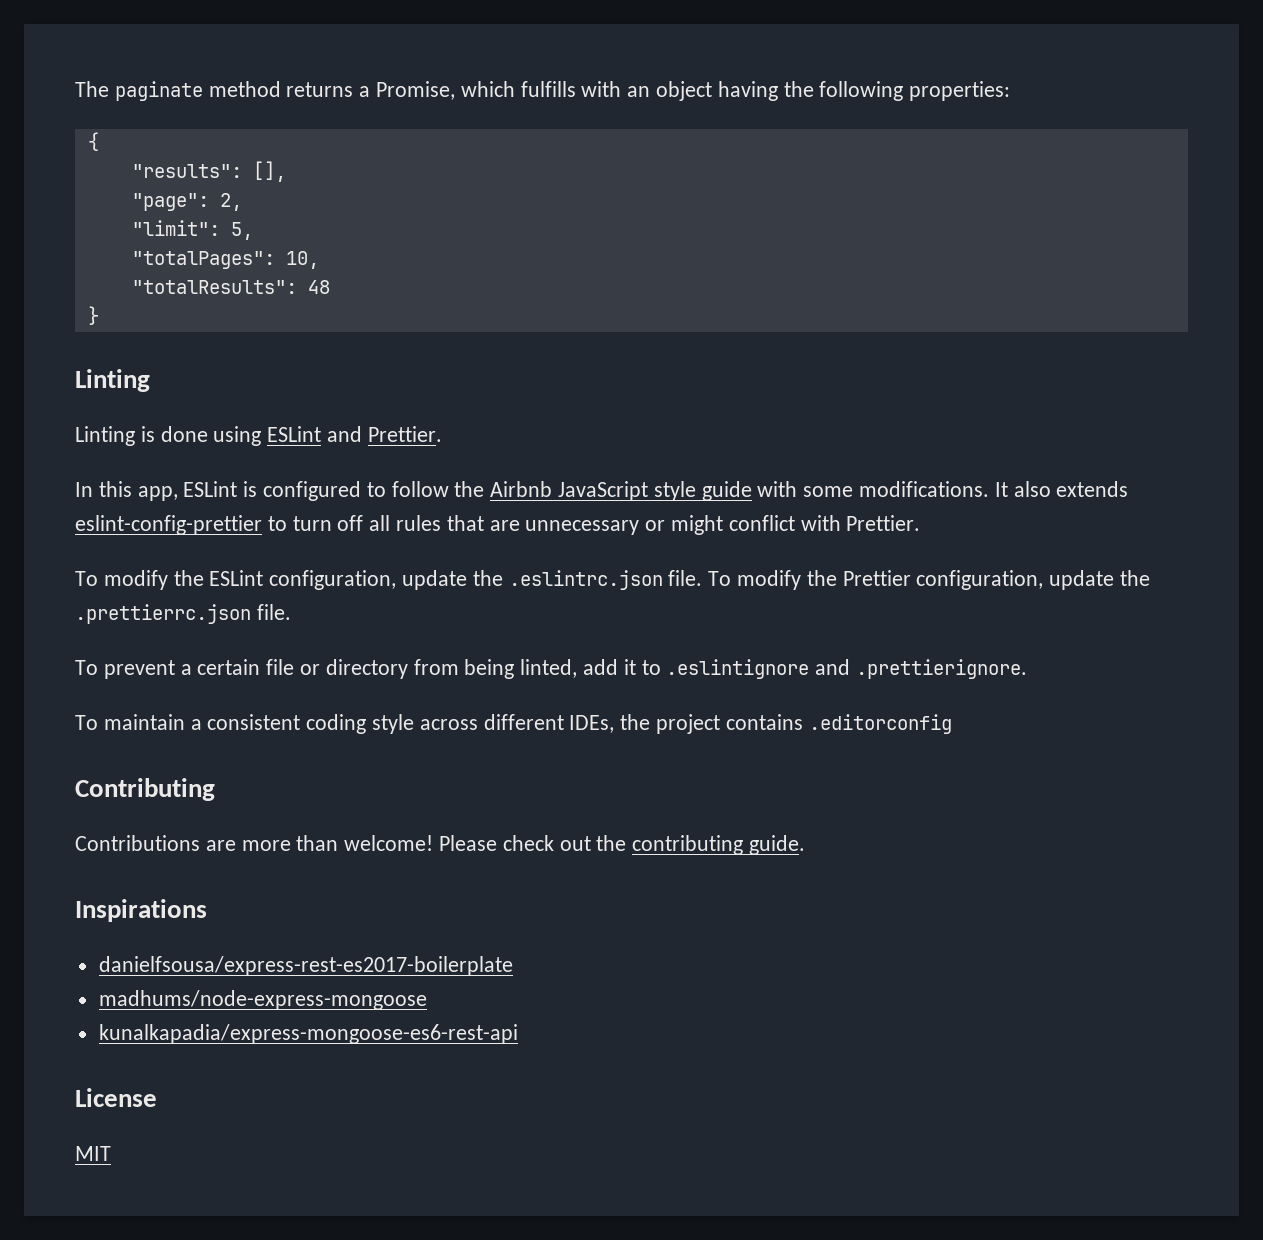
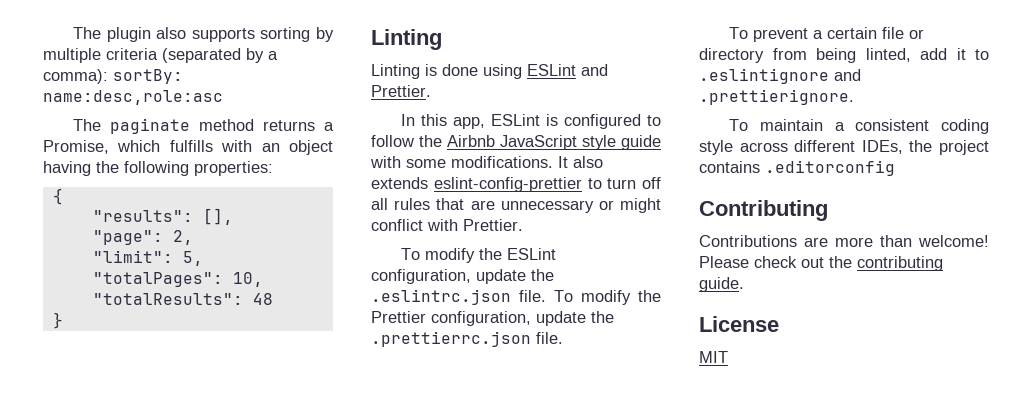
+ The plugin also supports sorting by multiple criteria (separated by a comma): sortBy: name:desc,role:asc
- Inspirations
- danielfsousa/express-rest-es2017-boilerplate
- madhums/node-express-mongoose
- kunalkapadia/express-mongoose-es6-rest-api

